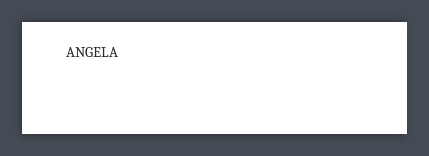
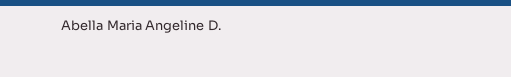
- ANGELA
+ Abella Maria Angeline D.

